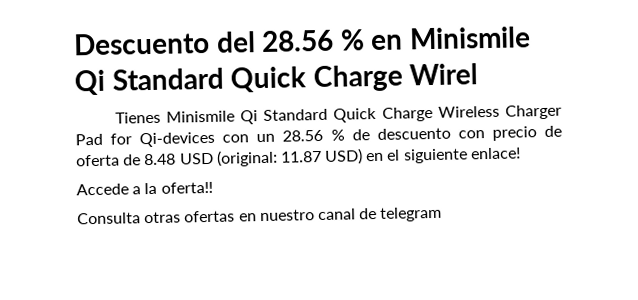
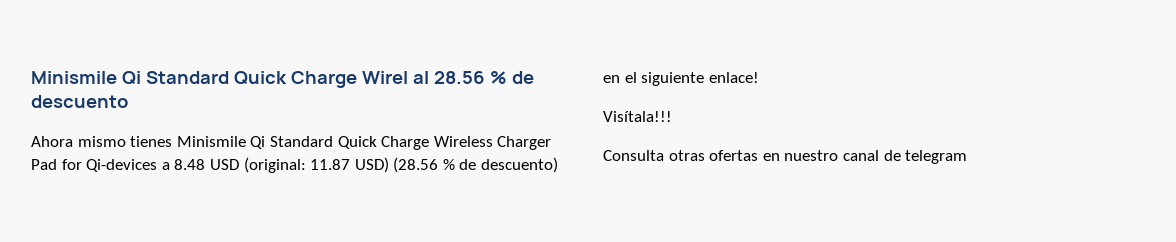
- Descuento del 28.56 % en Minismile Qi Standard Quick Charge Wirel
- Tienes Minismile Qi Standard Quick Charge Wireless Charger Pad for Qi-devices con un 28.56 % de descuento con precio de oferta de 8.48 USD (original: 11.87 USD) en el siguiente enlace!
+ Minismile Qi Standard Quick Charge Wirel al 28.56 % de descuento
+ Ahora mismo tienes Minismile Qi Standard Quick Charge Wireless Charger Pad for Qi-devices a 8.48 USD (original: 11.87 USD) (28.56 % de descuento) en el siguiente enlace!
- Accede a la oferta!!
+ Visítala!!!

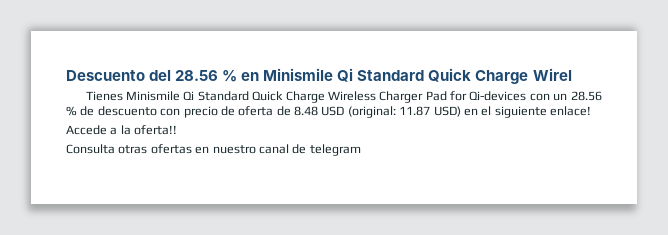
- Minismile Qi Standard Quick Charge Wirel al 28.56 % de descuento
- Ahora mismo tienes Minismile Qi Standard Quick Charge Wireless Charger Pad for Qi-devices a 8.48 USD (original: 11.87 USD) (28.56 % de descuento) en el siguiente enlace!
+ Descuento del 28.56 % en Minismile Qi Standard Quick Charge Wirel
+ Tienes Minismile Qi Standard Quick Charge Wireless Charger Pad for Qi-devices con un 28.56 % de descuento con precio de oferta de 8.48 USD (original: 11.87 USD) en el siguiente enlace!
- Visítala!!!
+ Accede a la oferta!!

